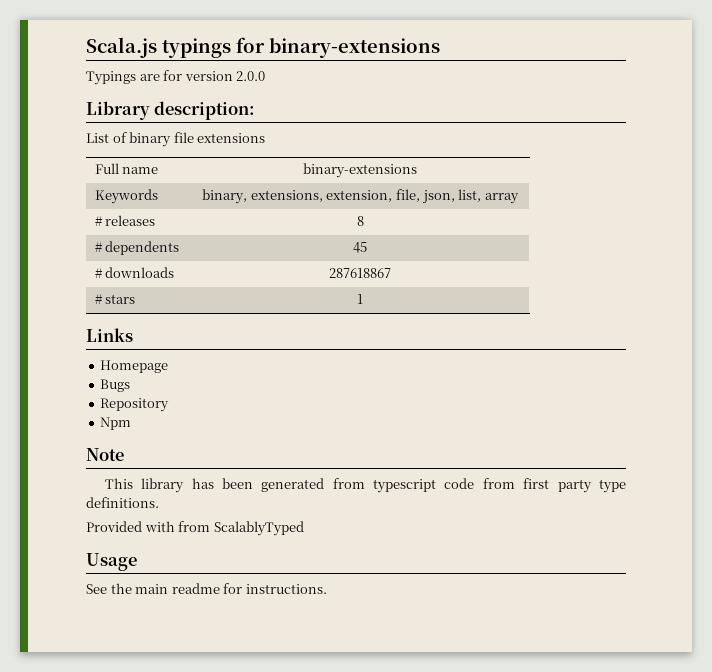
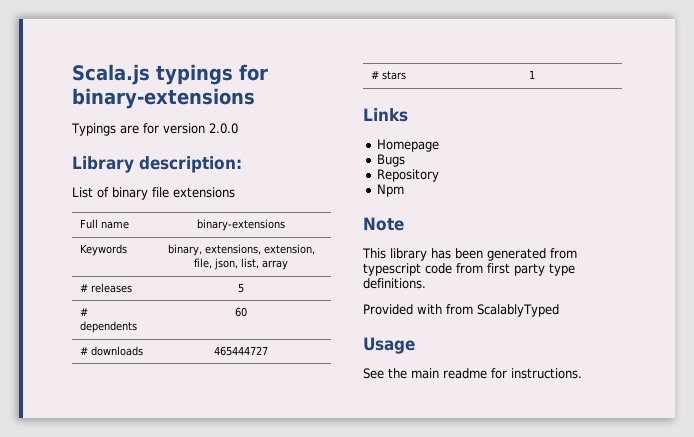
- # releases | 8
+ # releases | 5
- # dependents | 45
+ # dependents | 60
- # downloads | 287618867
+ # downloads | 465444727

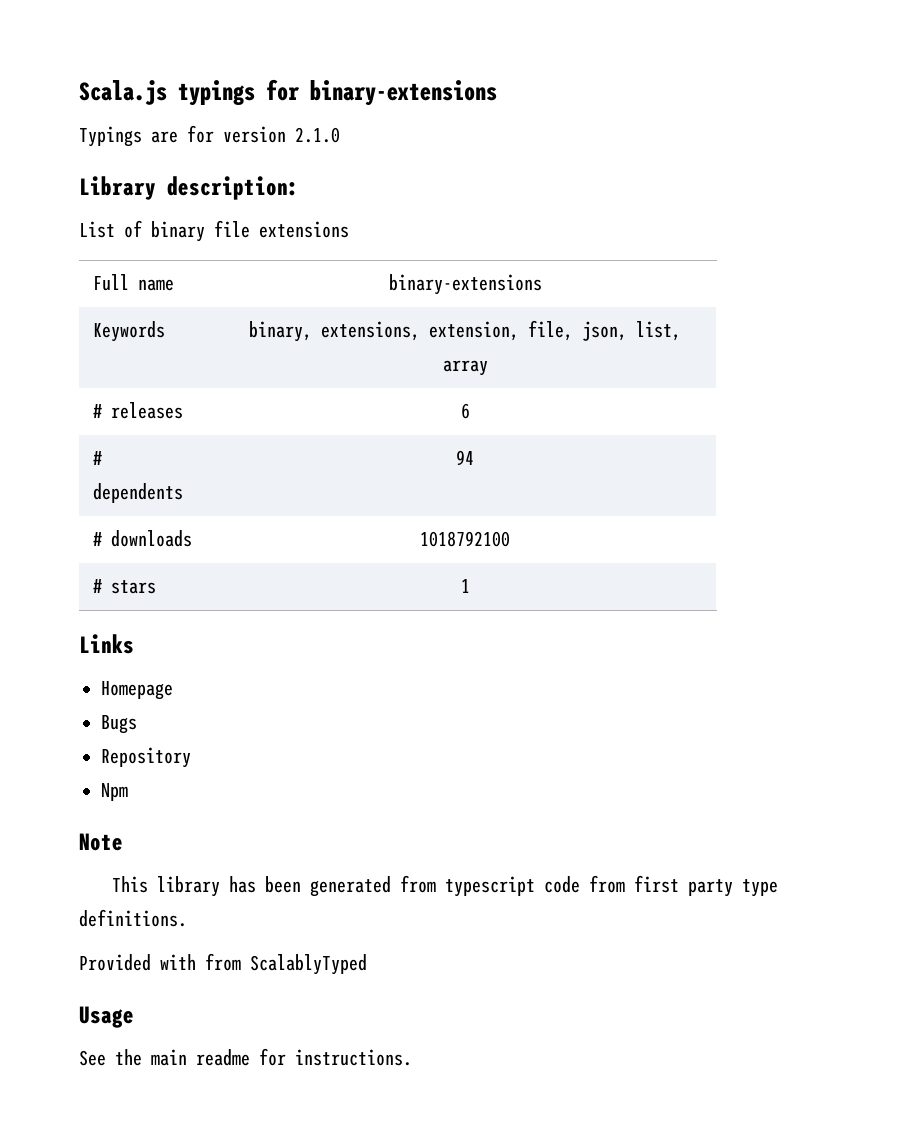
- Typings are for version 2.0.0
+ Typings are for version 2.1.0
- # releases | 5
+ # releases | 6
- # dependents | 60
+ # dependents | 94
- # downloads | 465444727
+ # downloads | 1018792100

